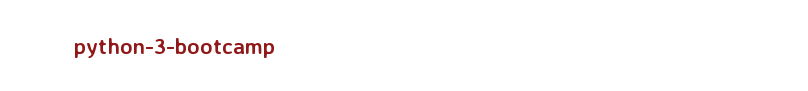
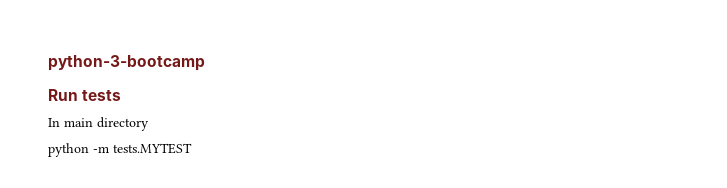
+ Run tests
+ In main directory
+ python -m tests.MYTEST

